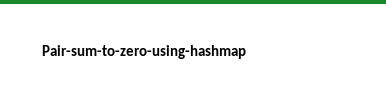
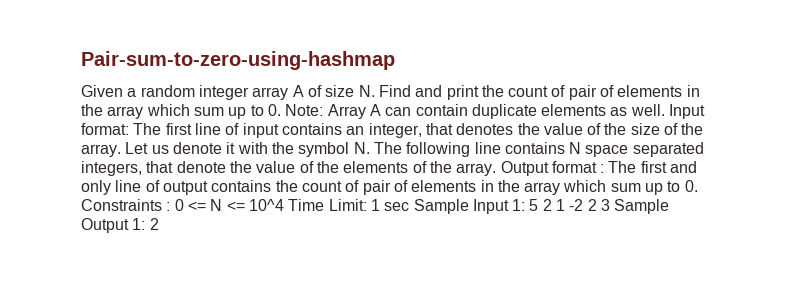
+ Given a random integer array A of size N. Find and print the count of pair of elements in the array which sum up to 0. Note: Array A can contain duplicate elements as well. Input format: The first line of input contains an integer, that denotes the value of the size of the array. Let us denote it with the symbol N. The following line contains N space separated integers, that denote the value of the elements of the array. Output format : The first and only line of output contains the count of pair of elements in the array which sum up to 0. Constraints : 0 <= N <= 10^4 Time Limit: 1 sec Sample Input 1: 5 2 1 -2 2 3 Sample Output 1: 2

